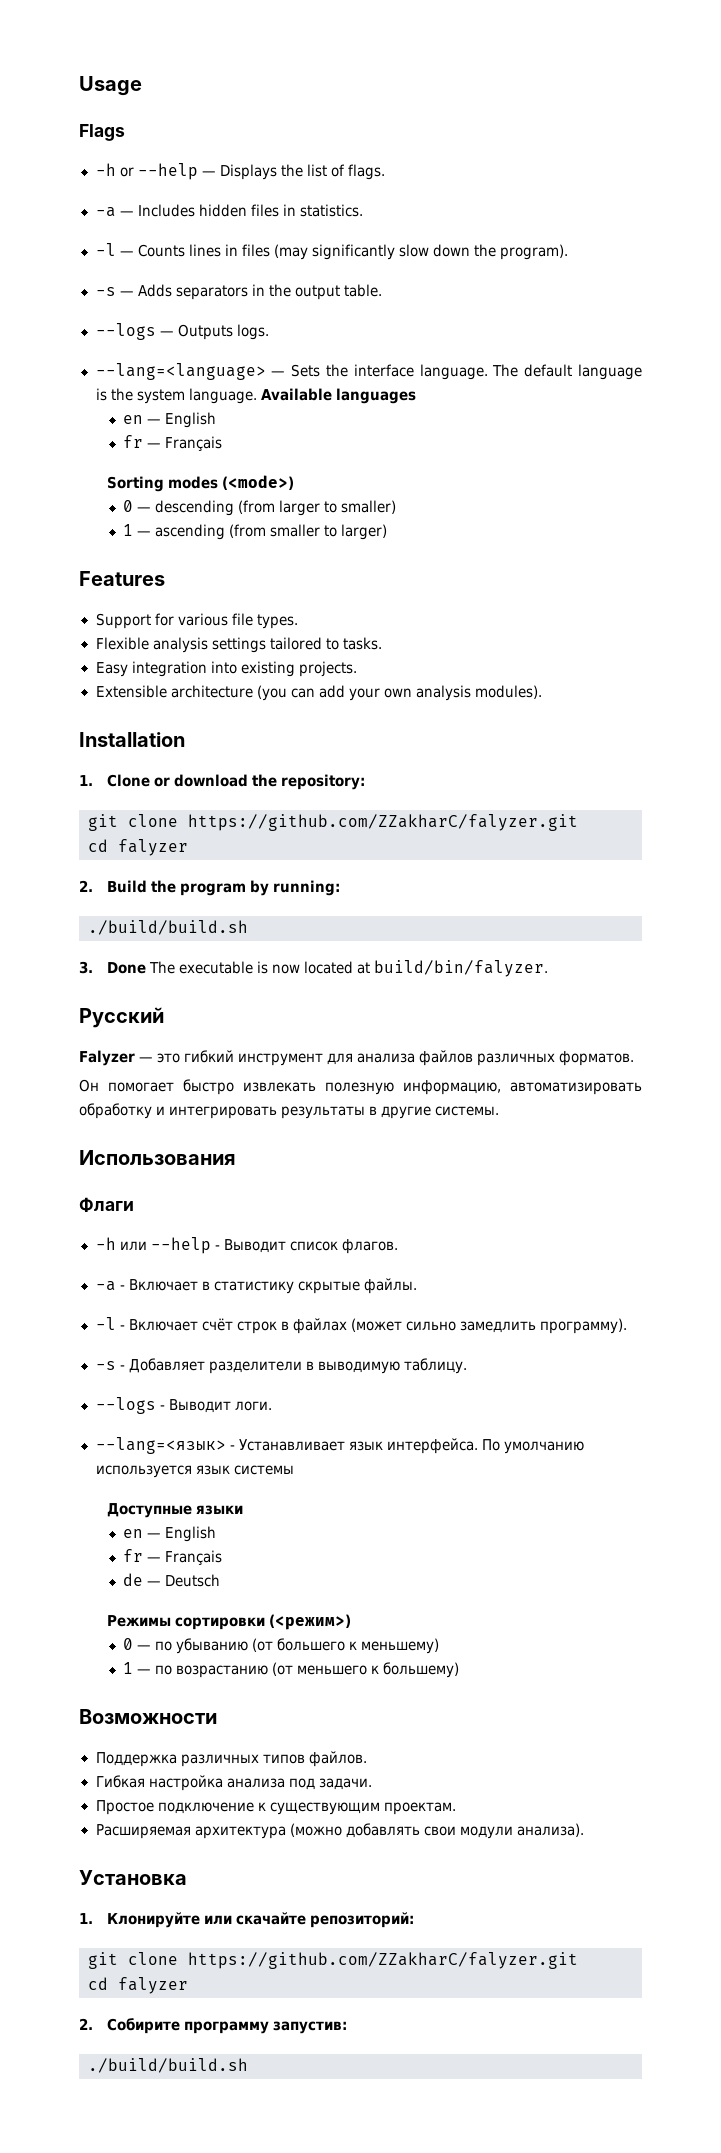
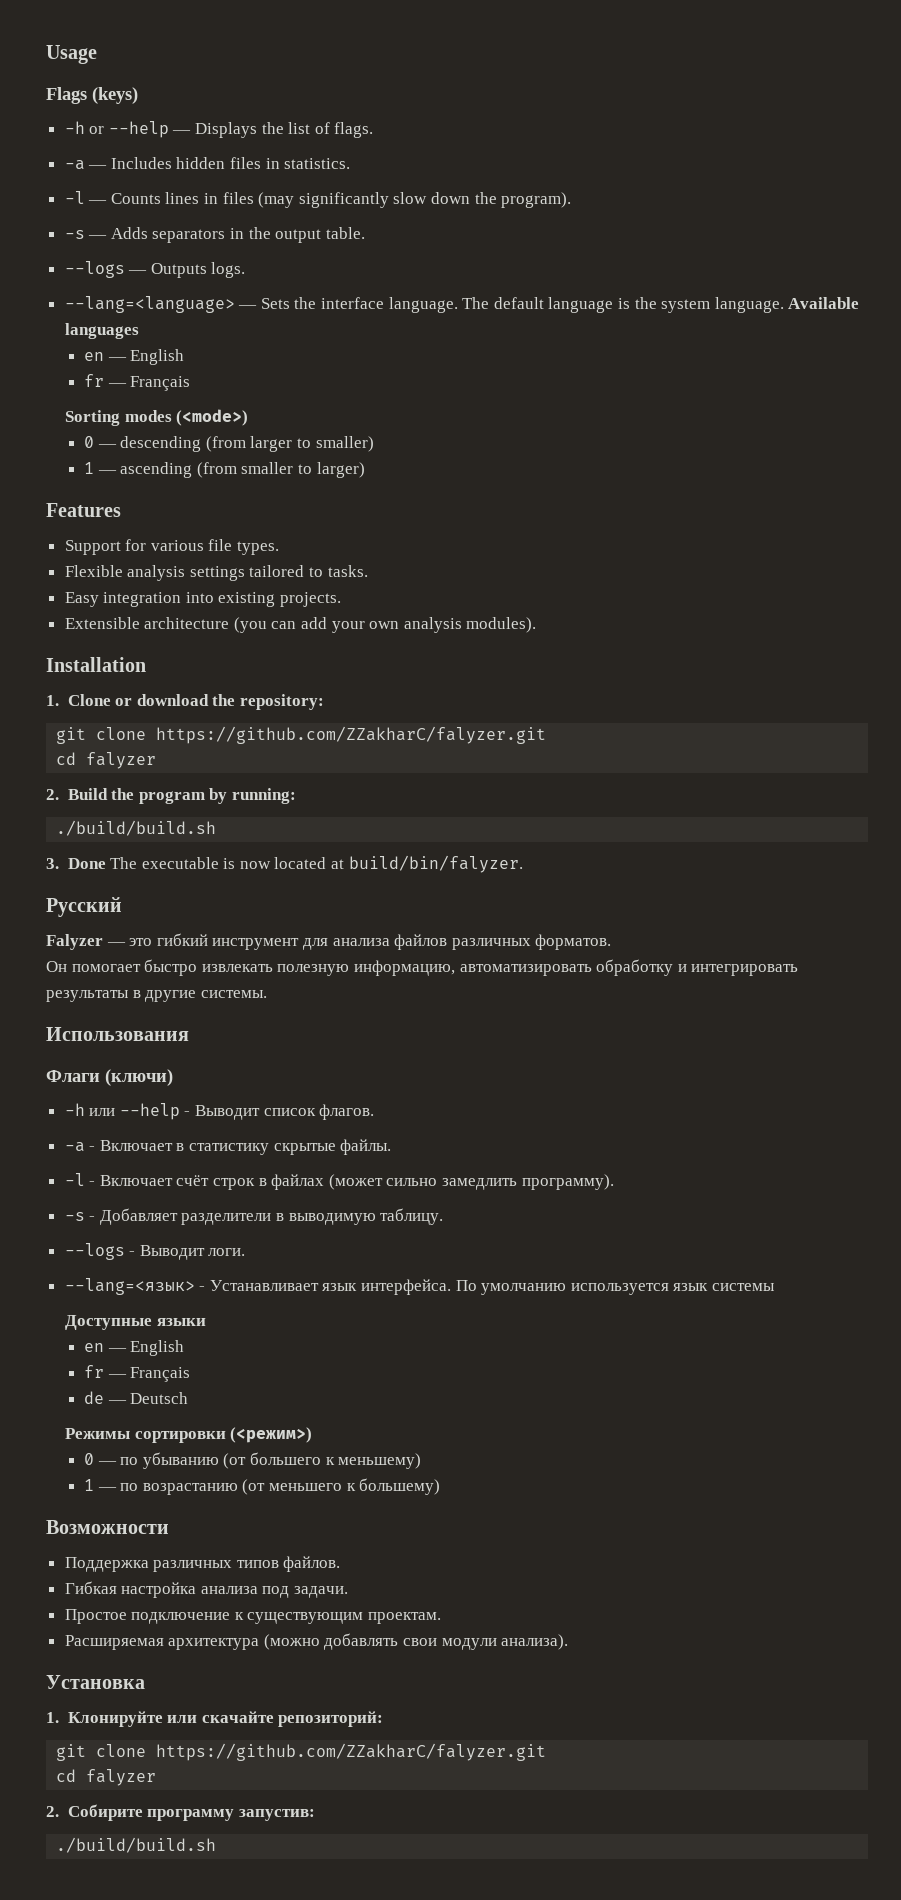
- Flags
+ Flags (keys)
- Флаги
+ Флаги (ключи)

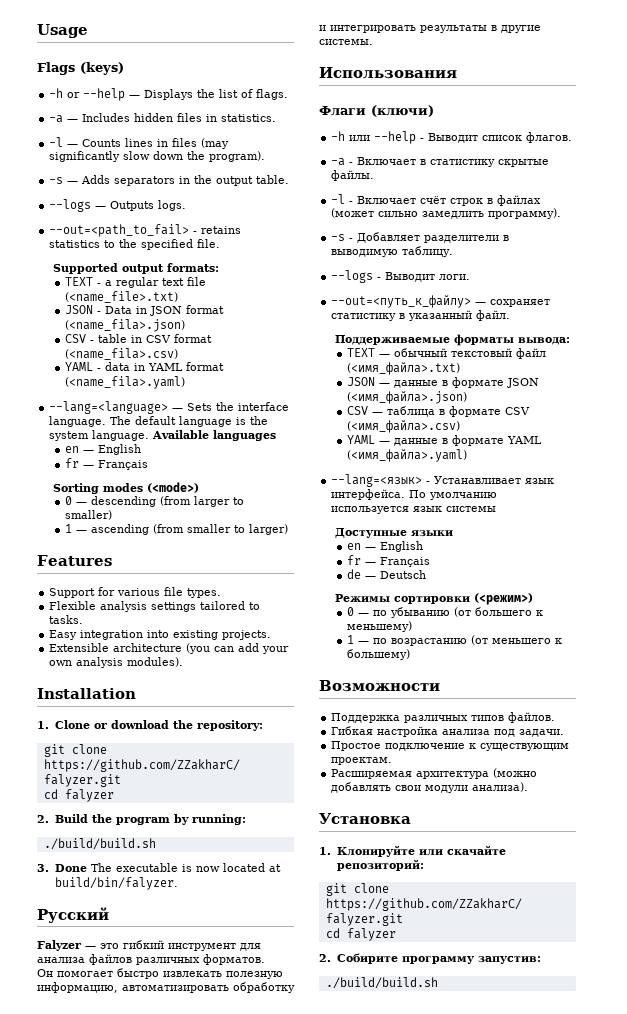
+ --out=<path_to_fail> - retains statistics to the specified file.
+ Supported output formats:
+ TEXT - a regular text file (<name_file>.txt)
+ JSON - Data in JSON format (<name_fila>.json)
+ CSV - table in CSV format (<name_fila>.csv)
+ YAML - data in YAML format (<name_fila>.yaml)
+ --out=<путь_к_файлу> — сохраняет статистику в указанный файл.
+ Поддерживаемые форматы вывода:
+ TEXT — обычный текстовый файл (<имя_файла>.txt)
+ JSON — данные в формате JSON (<имя_файла>.json)
+ CSV — таблица в формате CSV (<имя_файла>.csv)
+ YAML — данные в формате YAML (<имя_файла>.yaml)

